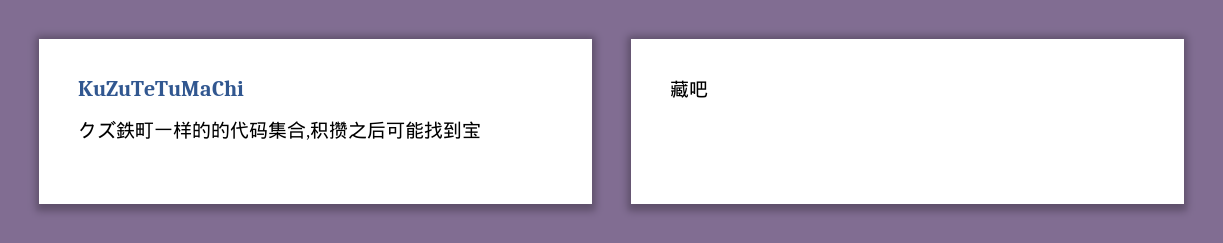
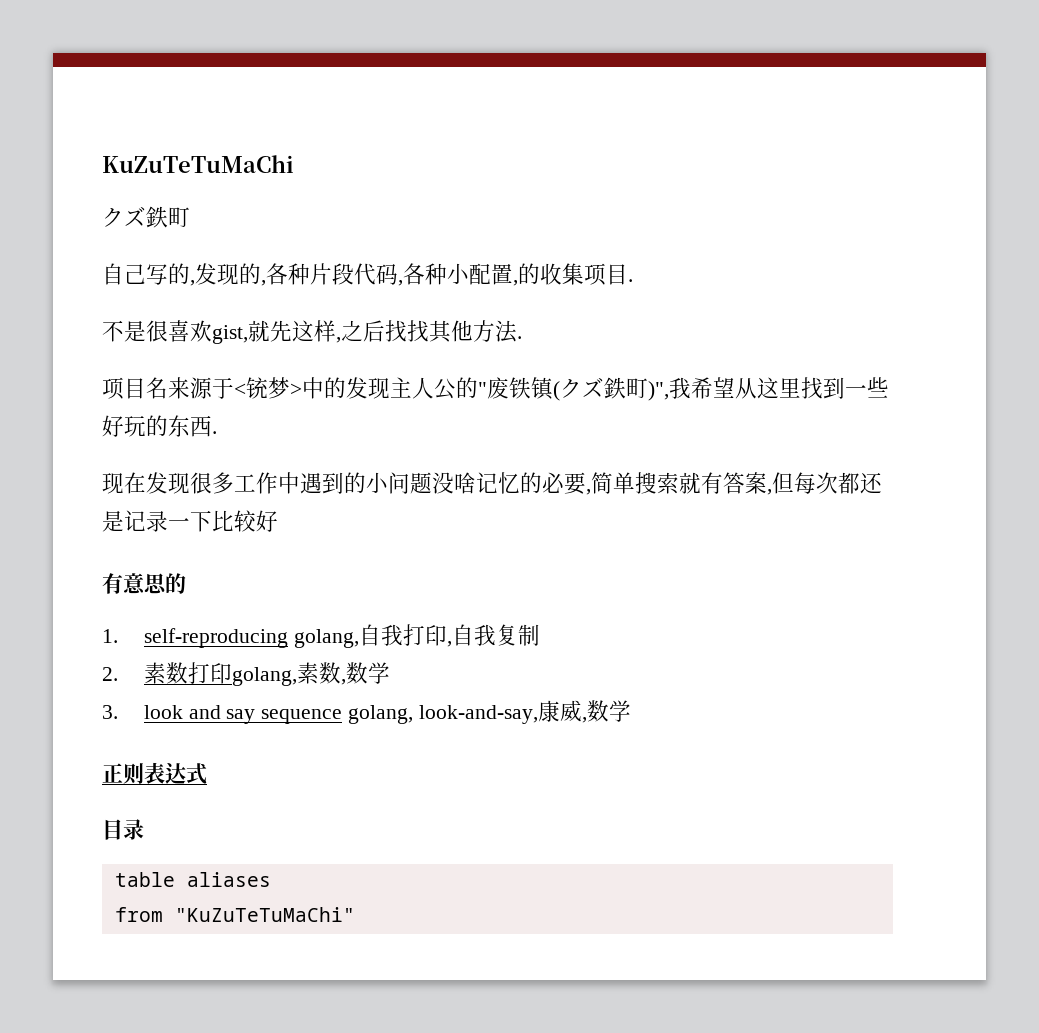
  KuZuTeTuMaChi
- クズ鉄町一样的的代码集合,积攒之后可能找到宝藏吧
+ クズ鉄町
+ 自己写的,发现的,各种片段代码,各种小配置,的收集项目.
+ 不是很喜欢gist,就先这样,之后找找其他方法.
+ 项目名来源于<铳梦>中的发现主人公的"废铁镇(クズ鉄町)",我希望从这里找到一些好玩的东西.
+ 现在发现很多工作中遇到的小问题没啥记忆的必要,简单搜索就有答案,但每次都还是记录一下比较好
+ 有意思的
+ 1. self-reproducing golang,自我打印,自我复制
+ 2.素数打印golang,素数,数学
+ 3. look and say sequence golang, look-and-say,康威,数学
+ 正则表达式
+ 目录
+ table aliases
+ from "KuZuTeTuMaChi"

